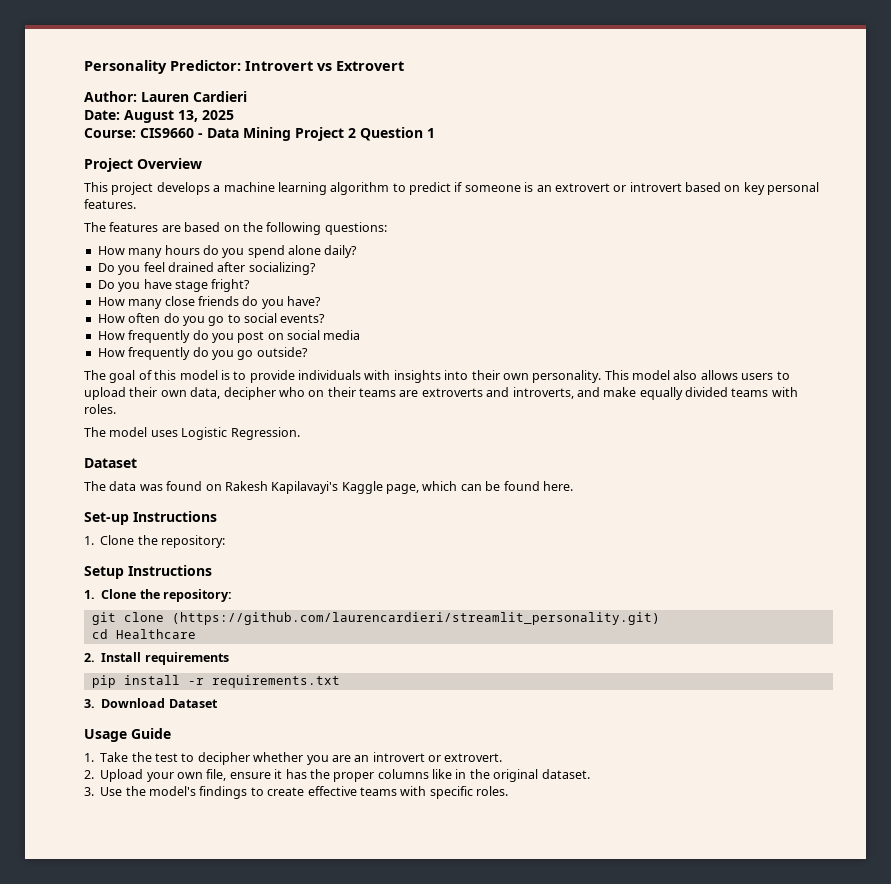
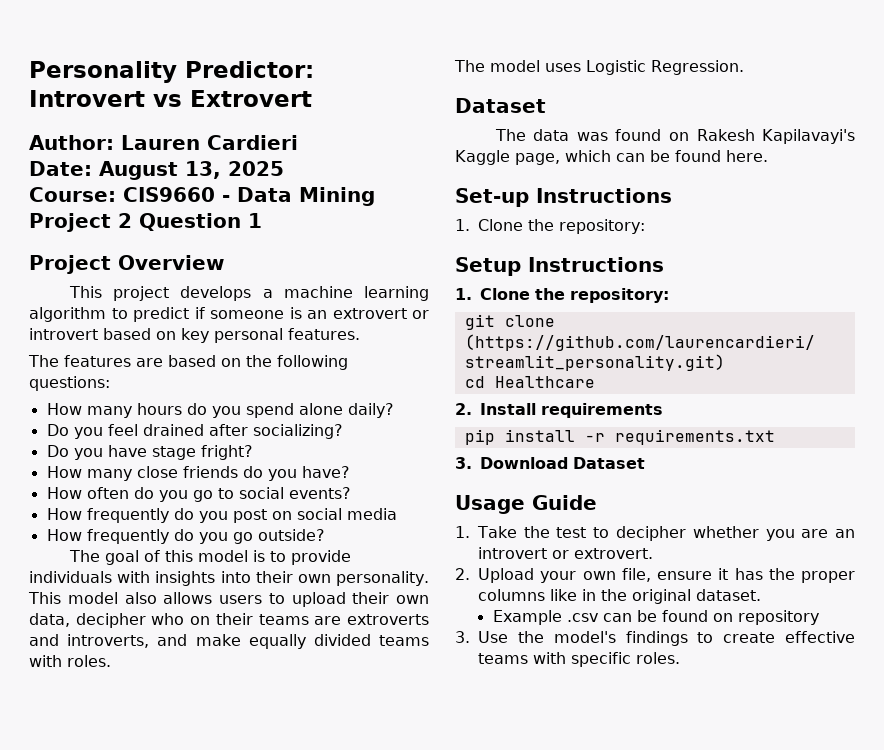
+ Example .csv can be found on repository

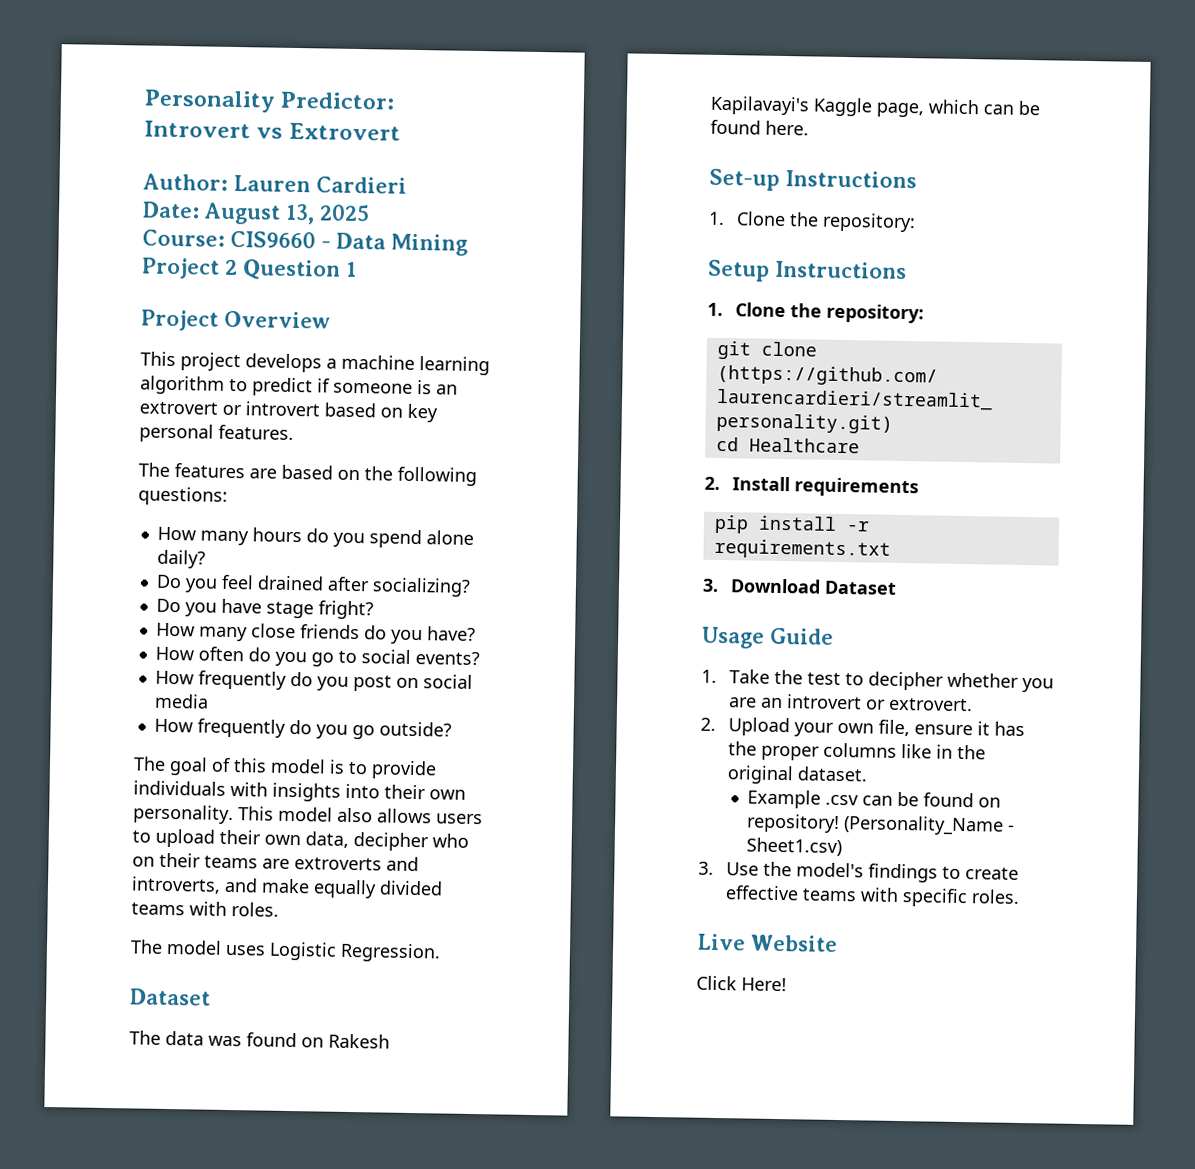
- Example .csv can be found on repository
+ Example .csv can be found on repository! (Personality_Name - Sheet1.csv)
+ Live Website
+ Click Here!

